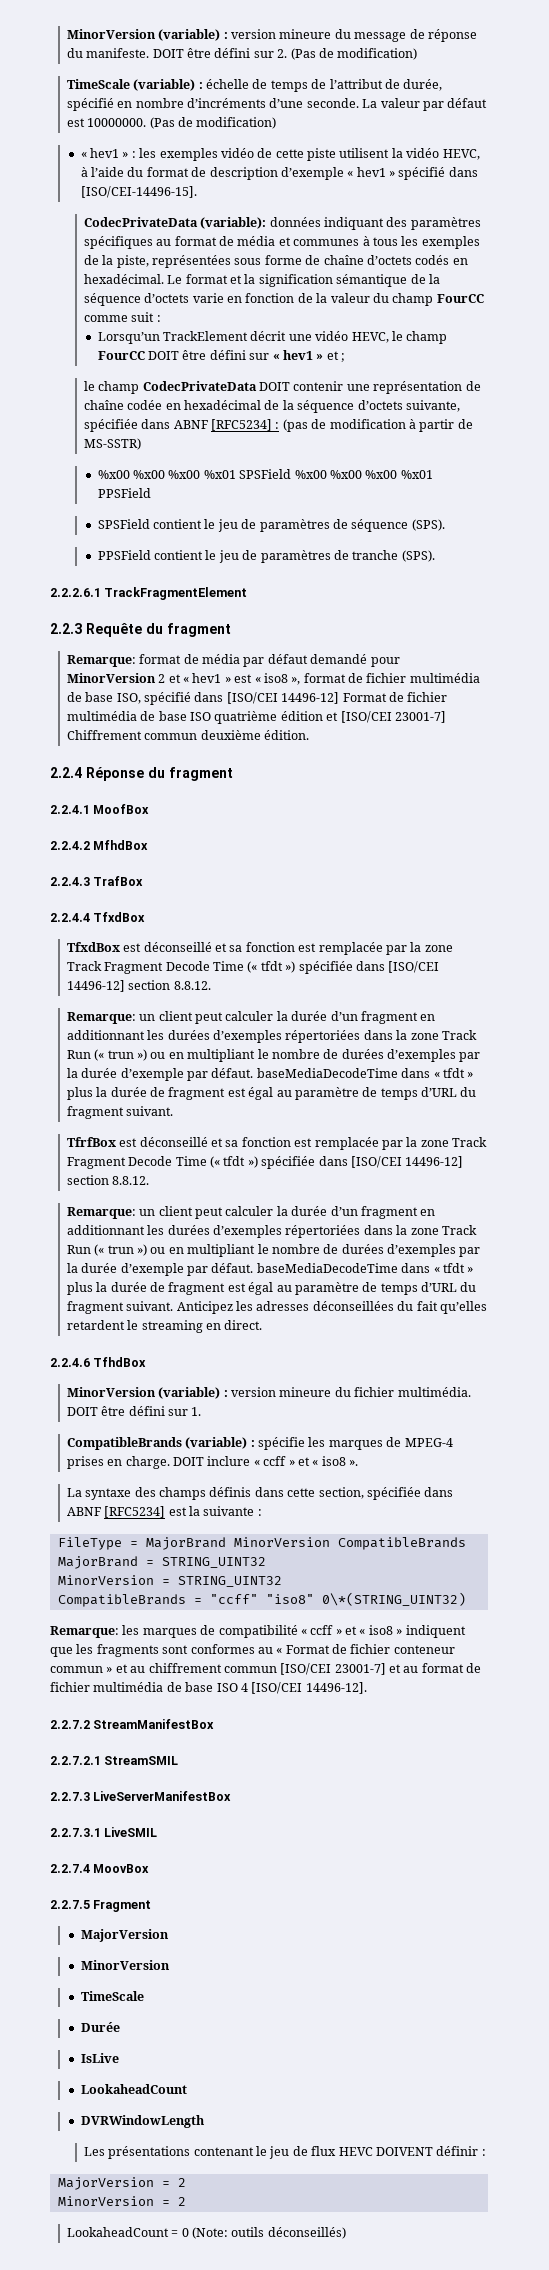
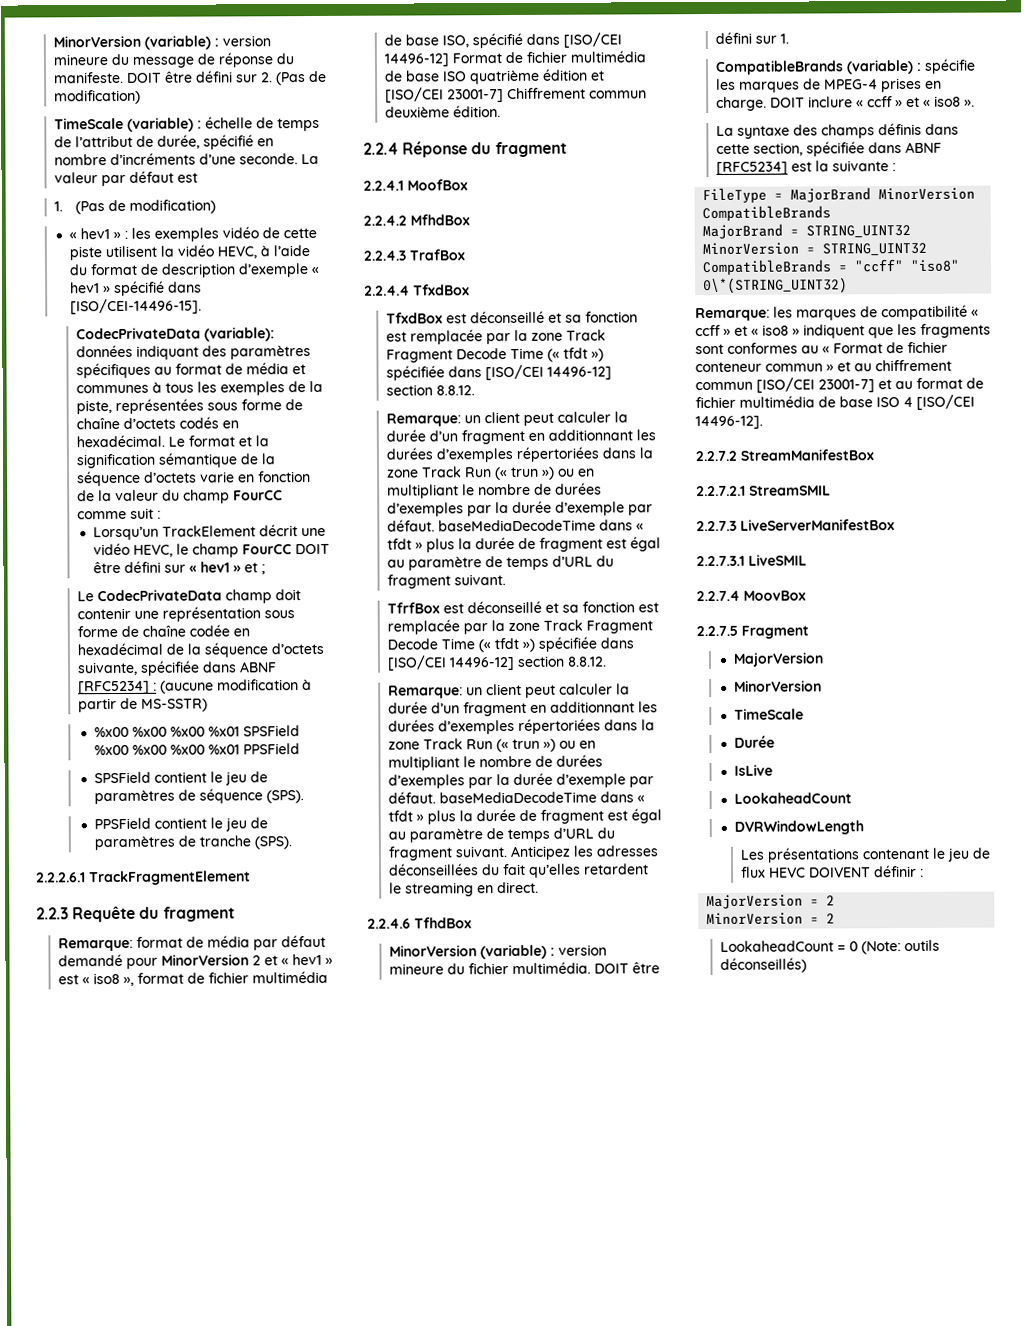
- La valeur par défaut est 10000000. (Pas de modification)
+ La valeur par défaut est
+ 1. (Pas de modification)
- le champ CodecPrivateData DOIT contenir une représentation de chaîne codée en hexadécimal de la séquence d’octets suivante, spécifiée dans ABNF [RFC5234] : (pas de modification à partir de MS-SSTR)
+ Le CodecPrivateData champ doit contenir une représentation sous forme de chaîne codée en hexadécimal de la séquence d’octets suivante, spécifiée dans ABNF [RFC5234] : (aucune modification à partir de MS-SSTR)

